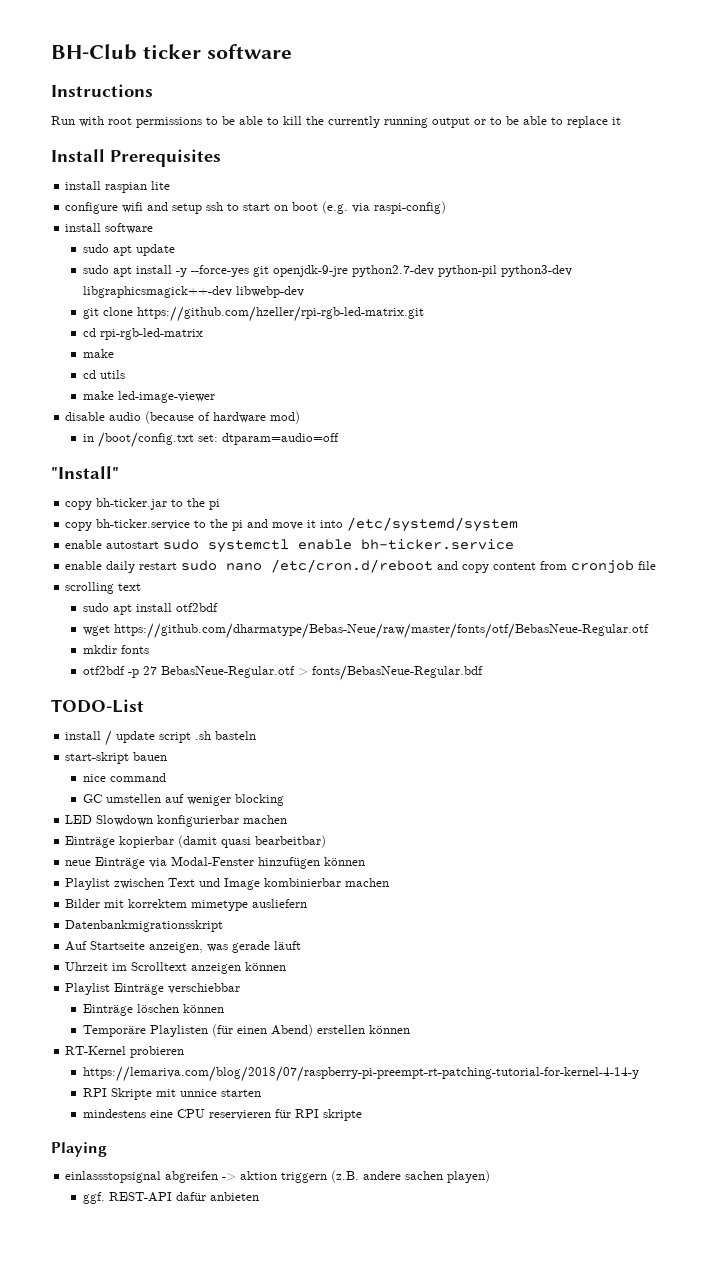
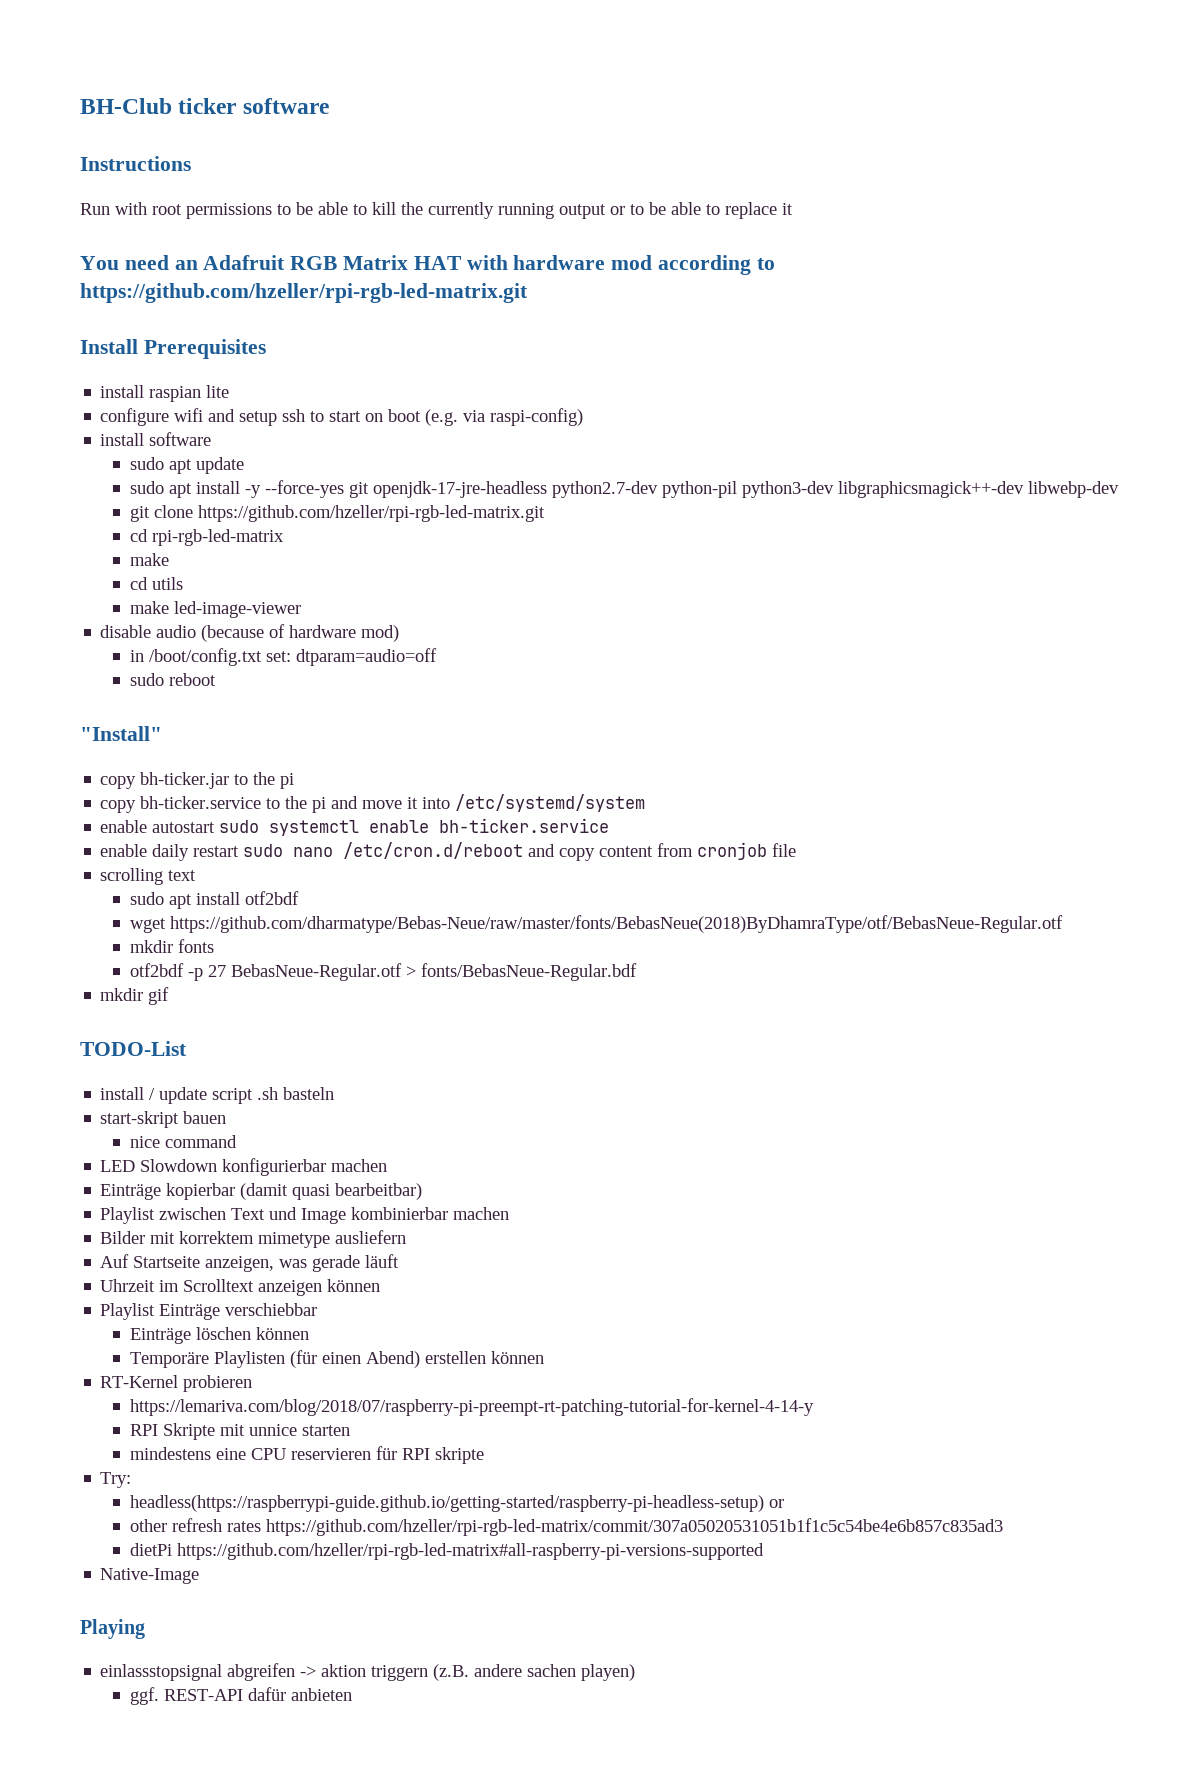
+ You need an Adafruit RGB Matrix HAT with hardware mod according to https://github.com/hzeller/rpi-rgb-led-matrix.git
- sudo apt install -y --force-yes git openjdk-9-jre python2.7-dev python-pil python3-dev libgraphicsmagick++-dev libwebp-dev
+ sudo apt install -y --force-yes git openjdk-17-jre-headless python2.7-dev python-pil python3-dev libgraphicsmagick++-dev libwebp-dev
+ sudo reboot
- wget https://github.com/dharmatype/Bebas-Neue/raw/master/fonts/otf/BebasNeue-Regular.otf
+ wget https://github.com/dharmatype/Bebas-Neue/raw/master/fonts/BebasNeue(2018)ByDhamraType/otf/BebasNeue-Regular.otf
+ mkdir gif
- GC umstellen auf weniger blocking
- neue Einträge via Modal-Fenster hinzufügen können
- Datenbankmigrationsskript
+ Try:
+ headless(https://raspberrypi-guide.github.io/getting-started/raspberry-pi-headless-setup) or
+ other refresh rates https://github.com/hzeller/rpi-rgb-led-matrix/commit/307a05020531051b1f1c5c54be4e6b857c835ad3
+ dietPi https://github.com/hzeller/rpi-rgb-led-matrix#all-raspberry-pi-versions-supported
+ Native-Image

